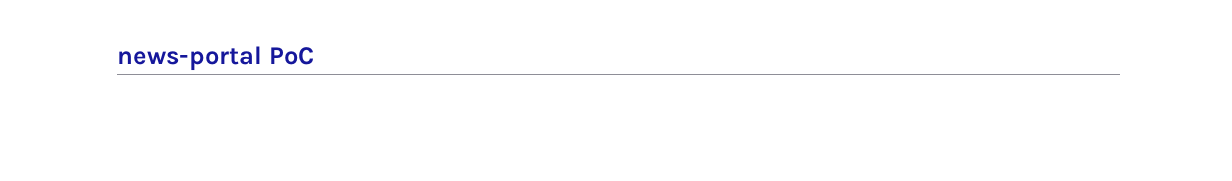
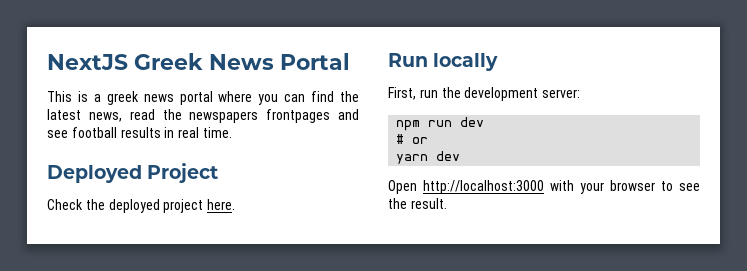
- news-portal PoC
+ NextJS Greek News Portal
+ This is a greek news portal where you can find the latest news, read the newspapers frontpages and see football results in real time.
+ Deployed Project
+ Check the deployed project here.
+ Run locally
+ First, run the development server:
+ npm run dev
+ # or
+ yarn dev
+ Open http://localhost:3000 with your browser to see the result.

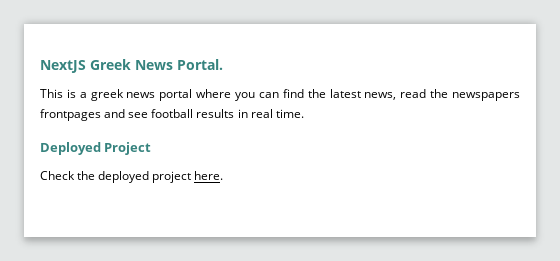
- NextJS Greek News Portal
+ NextJS Greek News Portal.
- Run locally
- First, run the development server:
- npm run dev
- # or
- yarn dev
- Open http://localhost:3000 with your browser to see the result.

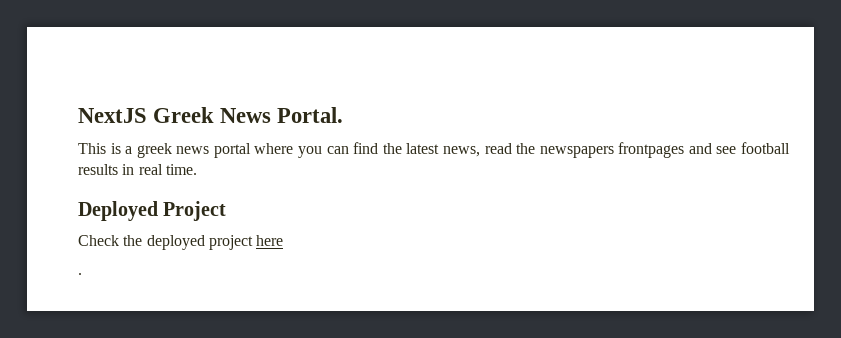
- Check the deployed project here.
+ Check the deployed project here
+ .

